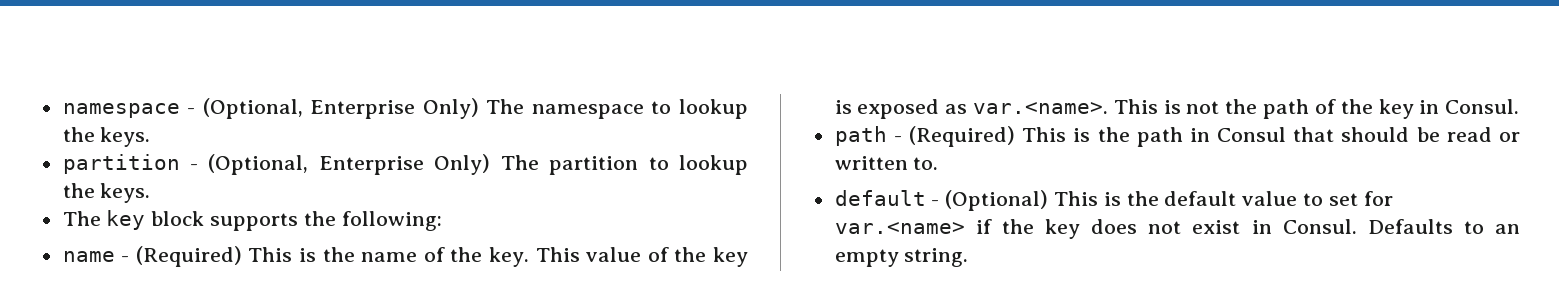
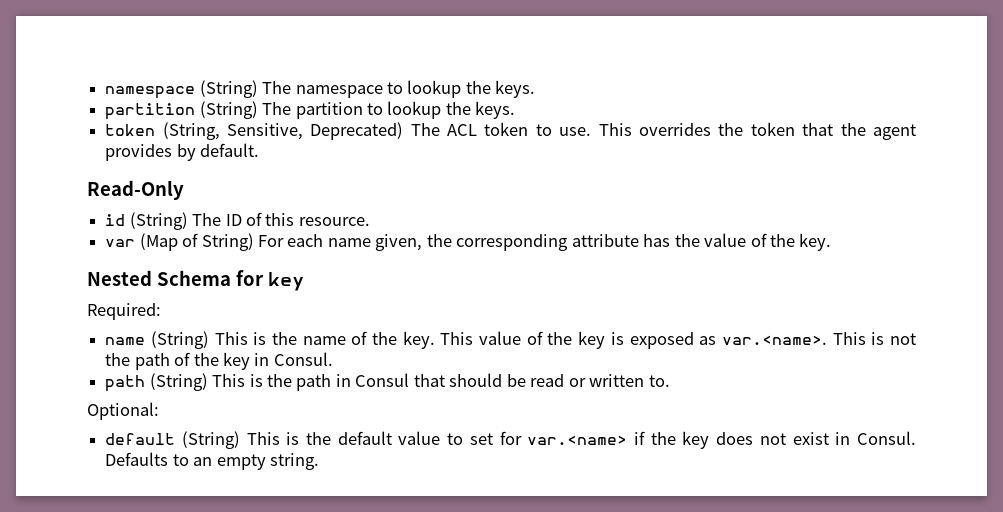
- namespace - (Optional, Enterprise Only) The namespace to lookup the keys.
+ namespace (String) The namespace to lookup the keys.
- partition - (Optional, Enterprise Only) The partition to lookup the keys.
+ partition (String) The partition to lookup the keys.
- The key block supports the following:
- name - (Required) This is the name of the key.
+ token (String, Sensitive, Deprecated) The ACL token to use. This overrides the token that the agent provides by default.
+ Read-Only
+ id (String) The ID of this resource.
+ var (Map of String) For each name given, the corresponding attribute has the value of the key.
+ Nested Schema for key
+ Required:
+ name (String) This is the name of the key.
- path - (Required) This is the path in Consul that should be read or written to.
+ path (String) This is the path in Consul that should be read or written to.
- default - (Optional) This is the default value to set for var.<name> if the key does not exist in Consul.
+ Optional:
+ default (String) This is the default value to set for var.<name> if the key does not exist in Consul.

